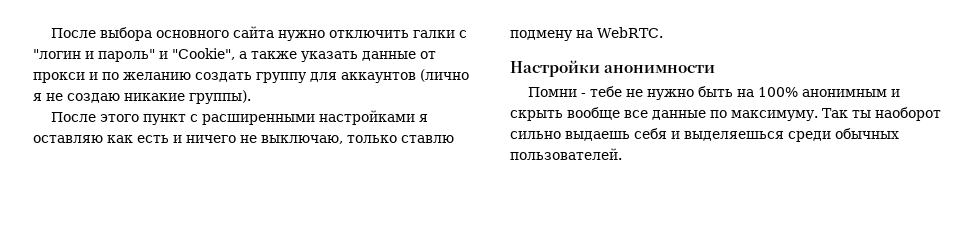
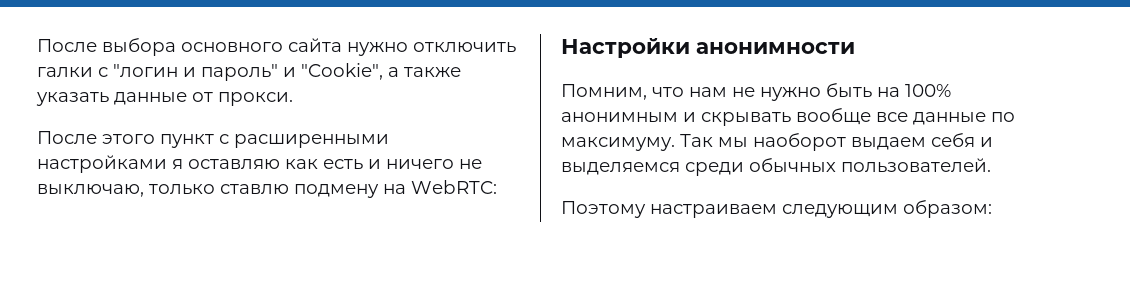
- После выбора основного сайта нужно отключить галки с "логин и пароль" и "Cookie", а также указать данные от прокси и по желанию создать группу для аккаунтов (лично я не создаю никакие группы).
+ После выбора основного сайта нужно отключить галки с "логин и пароль" и "Cookie", а также указать данные от прокси.
- После этого пункт с расширенными настройками я оставляю как есть и ничего не выключаю, только ставлю подмену на WebRTC.
+ После этого пункт с расширенными настройками я оставляю как есть и ничего не выключаю, только ставлю подмену на WebRTC:
- Помни - тебе не нужно быть на 100% анонимным и скрыть вообще все данные по максимуму.
+ Помним, что нам не нужно быть на 100% анонимным и скрывать вообще все данные по максимуму.
- Так ты наоборот сильно выдаешь себя и выделяешься среди обычных пользователей.
+ Так мы наоборот выдаем себя и выделяемся среди обычных пользователей.
+ Поэтому настраиваем следующим образом:

